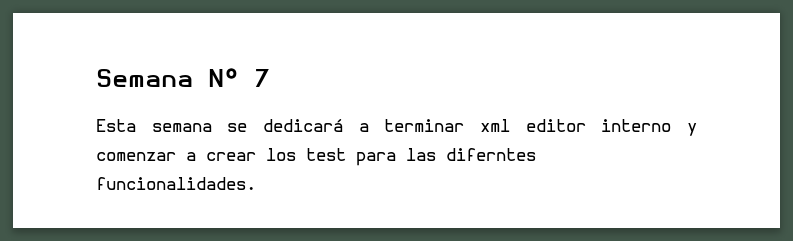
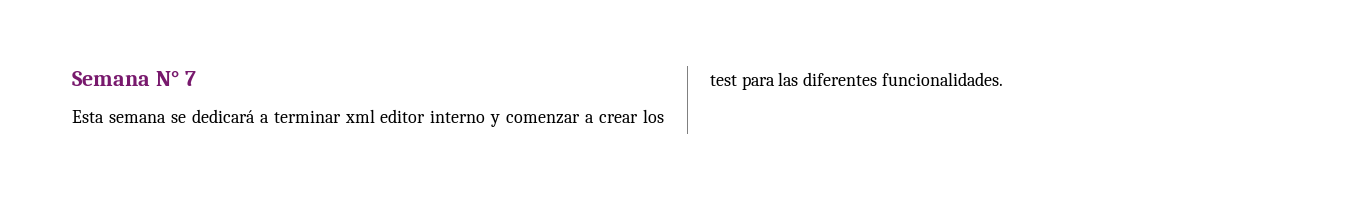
- Esta semana se dedicará a terminar xml editor interno y comenzar a crear los test para las diferntes funcionalidades.
+ Esta semana se dedicará a terminar xml editor interno y comenzar a crear los test para las diferentes funcionalidades.

